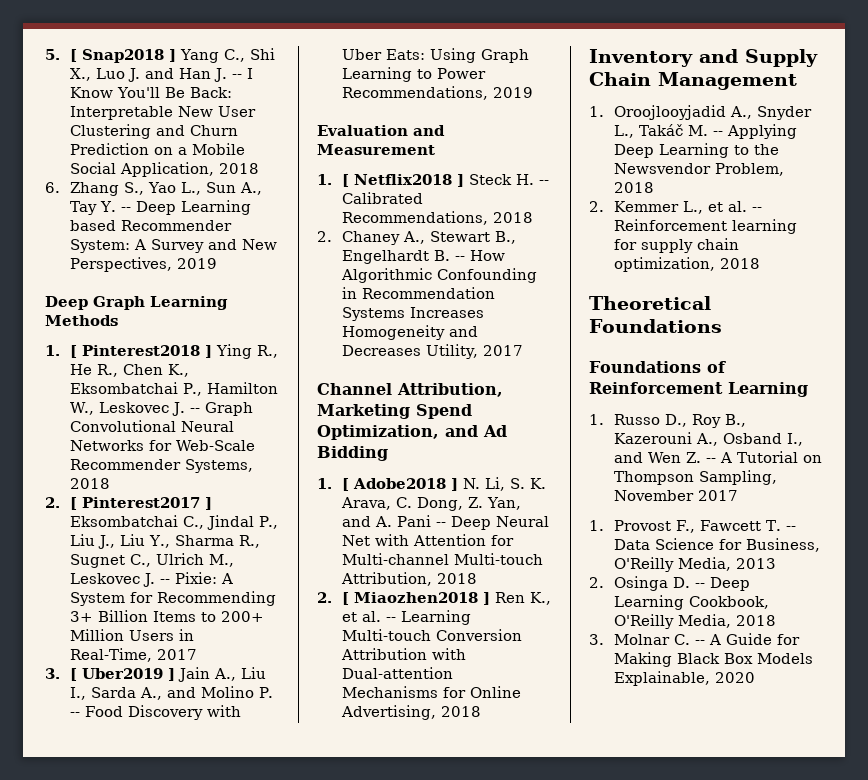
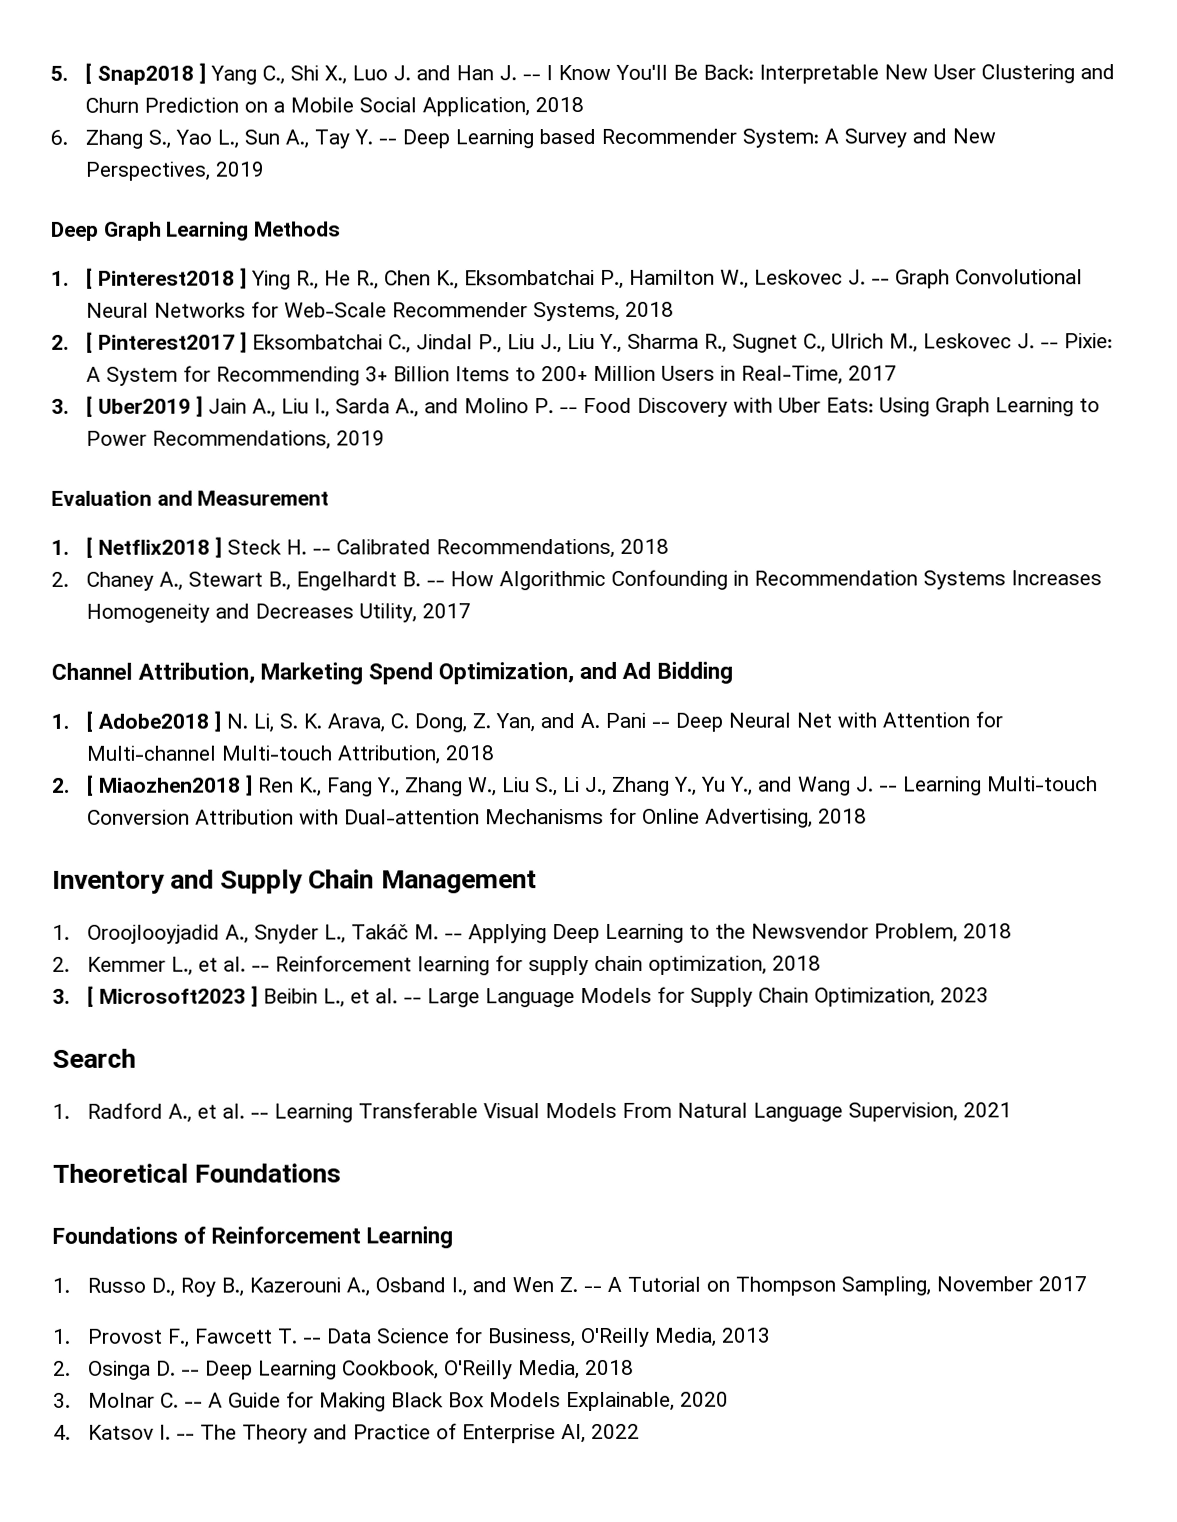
- 2. [ Miaozhen2018 ] Ren K., et al. -- Learning Multi-touch Conversion Attribution with Dual-attention Mechanisms for Online Advertising, 2018
+ 2. [ Miaozhen2018 ] Ren K., Fang Y., Zhang W., Liu S., Li J., Zhang Y., Yu Y., and Wang J. -- Learning Multi-touch Conversion Attribution with Dual-attention Mechanisms for Online Advertising, 2018
+ 3. [ Microsoft2023 ] Beibin L., et al. -- Large Language Models for Supply Chain Optimization, 2023
+ Search
+ 1. Radford A., et al. -- Learning Transferable Visual Models From Natural Language Supervision, 2021
+ 4. Katsov I. -- The Theory and Practice of Enterprise AI, 2022

